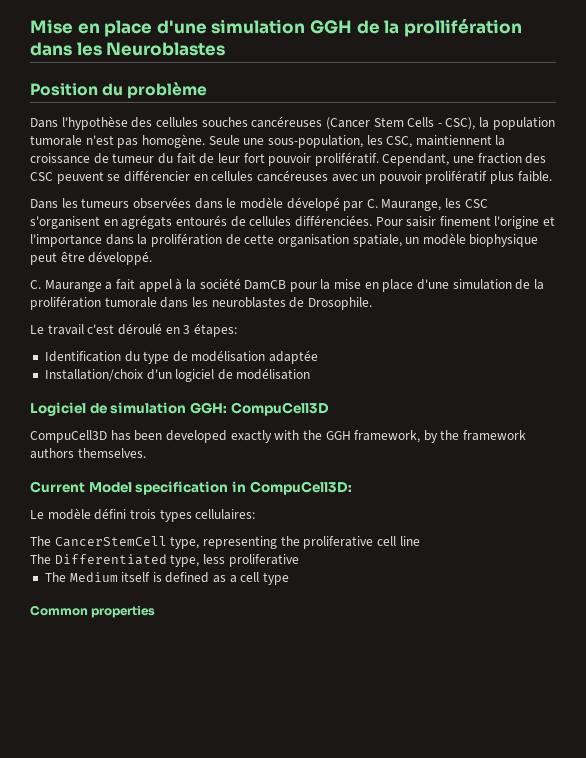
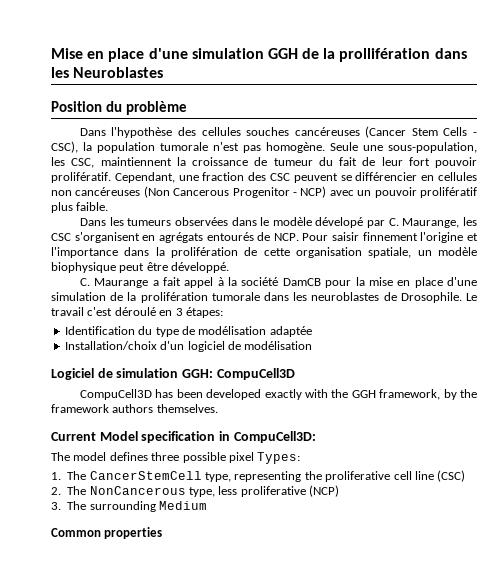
- Cependant, une fraction des CSC peuvent se différencier en cellules cancéreuses avec un pouvoir prolifératif plus faible.
+ Cependant, une fraction des CSC peuvent se différencier en cellules non cancéreuses (Non Cancerous Progenitor - NCP) avec un pouvoir prolifératif plus faible.
- Dans les tumeurs observées dans le modèle dévelopé par C. Maurange, les CSC s'organisent en agrégats entourés de cellules différenciées. Pour saisir finement l'origine et l'importance dans la prolifération de cette organisation spatiale, un modèle biophysique peut être développé.
+ Dans les tumeurs observées dans le modèle dévelopé par C. Maurange, les CSC s'organisent en agrégats entourés de NCP. Pour saisir finnement l'origine et l'importance dans la prolifération de cette organisation spatiale, un modèle biophysique peut être développé.
- C. Maurange a fait appel à la société DamCB pour la mise en place d'une simulation de la prolifération tumorale dans les neuroblastes de Drosophile.
- Le travail c'est déroulé en 3 étapes:
+ C. Maurange a fait appel à la société DamCB pour la mise en place d'une simulation de la prolifération tumorale dans les neuroblastes de Drosophile. Le travail c'est déroulé en 3 étapes:
- Le modèle défini trois types cellulaires:
- The CancerStemCell type, representing the proliferative cell line
- The Differentiated type, less proliferative
- The Medium itself is defined as a cell type
+ The model defines three possible pixel Types:
+ 1. The CancerStemCell type, representing the proliferative cell line (CSC)
+ 2. The NonCancerous type, less proliferative (NCP)
+ 3. The surrounding Medium

